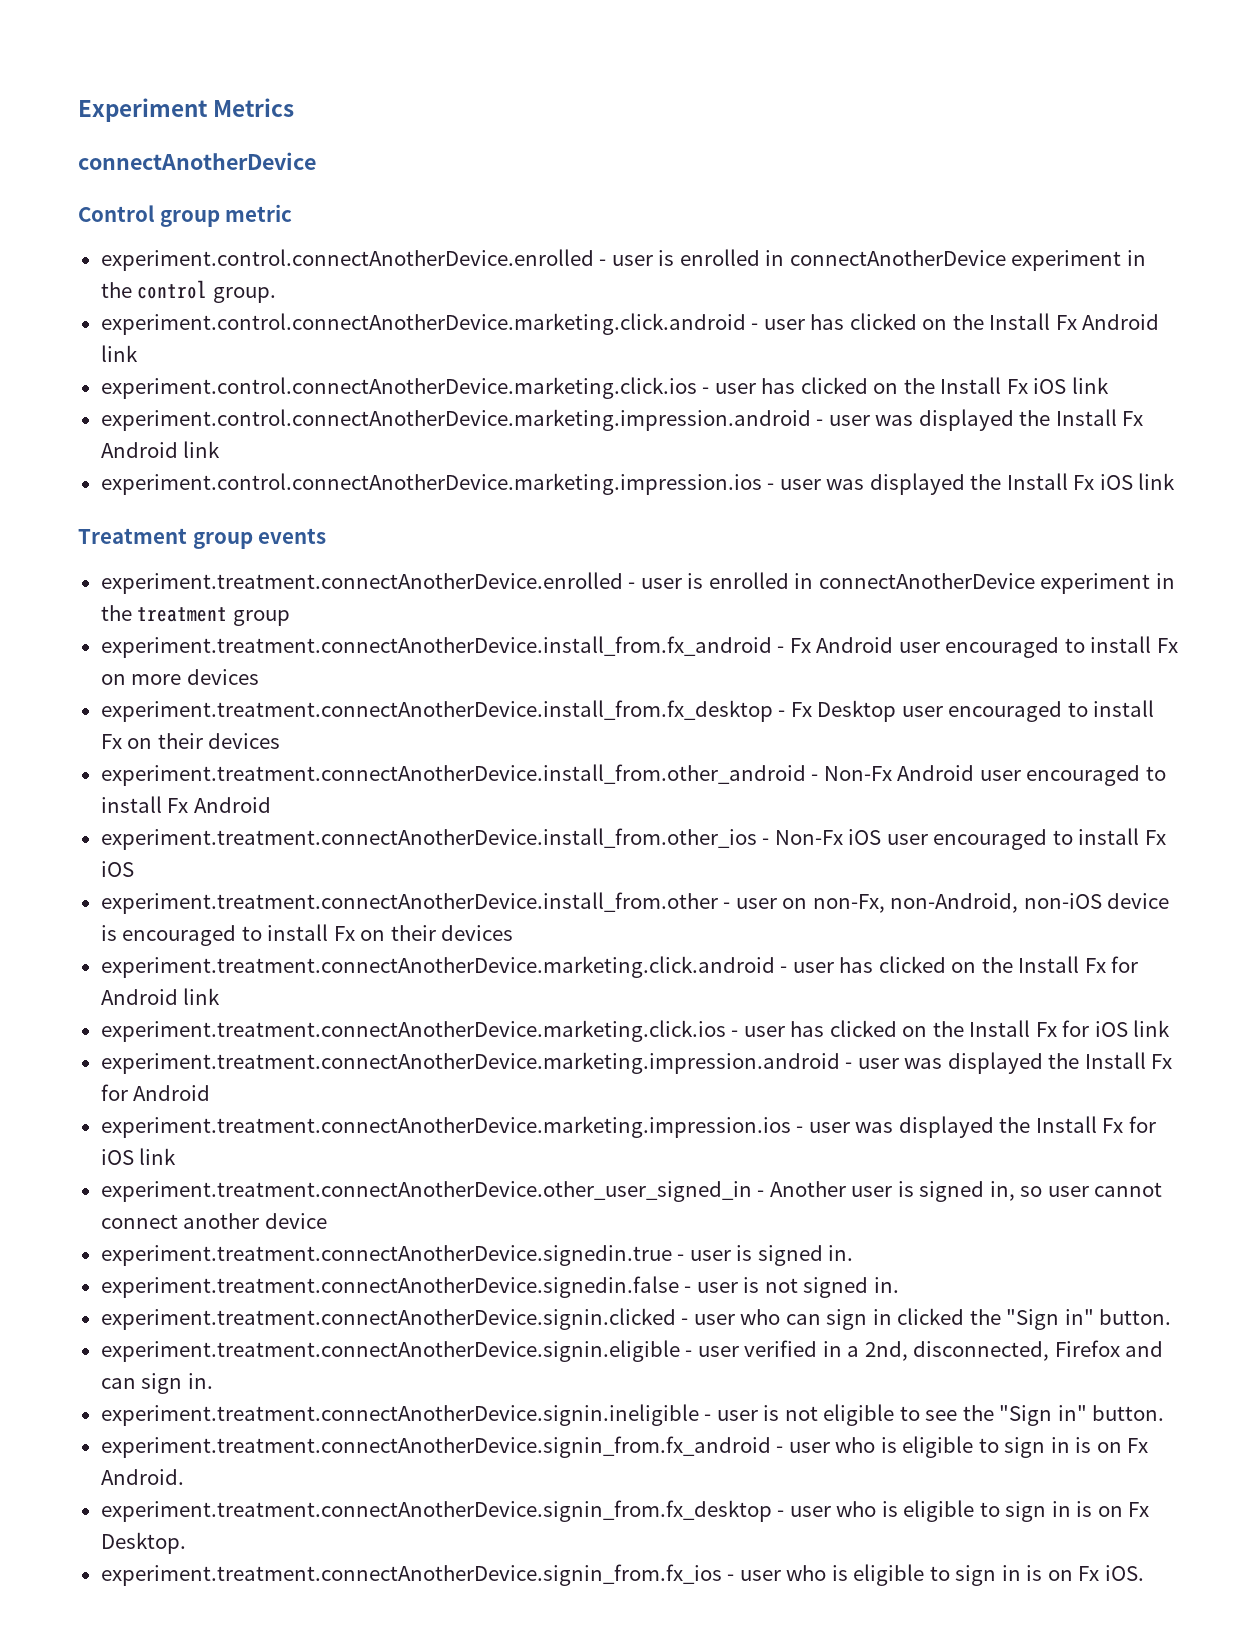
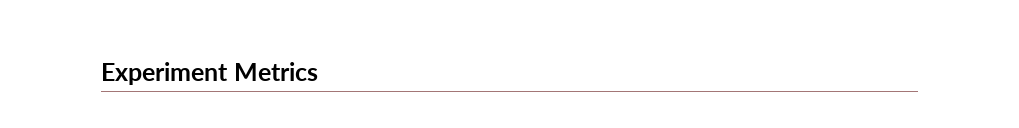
  Experiment Metrics
- connectAnotherDevice
- Control group metric
- experiment.control.connectAnotherDevice.enrolled - user is enrolled in connectAnotherDevice experiment in the control group.
- experiment.control.connectAnotherDevice.marketing.click.android - user has clicked on the Install Fx Android link
- experiment.control.connectAnotherDevice.marketing.click.ios - user has clicked on the Install Fx iOS link
- experiment.control.connectAnotherDevice.marketing.impression.android - user was displayed the Install Fx Android link
- experiment.control.connectAnotherDevice.marketing.impression.ios - user was displayed the Install Fx iOS link
- Treatment group events
- experiment.treatment.connectAnotherDevice.enrolled - user is enrolled in connectAnotherDevice experiment in the treatment group
- experiment.treatment.connectAnotherDevice.install_from.fx_android - Fx Android user encouraged to install Fx on more devices
- experiment.treatment.connectAnotherDevice.install_from.fx_desktop - Fx Desktop user encouraged to install Fx on their devices
- experiment.treatment.connectAnotherDevice.install_from.other_android - Non-Fx Android user encouraged to install Fx Android
- experiment.treatment.connectAnotherDevice.install_from.other_ios - Non-Fx iOS user encouraged to install Fx iOS
- experiment.treatment.connectAnotherDevice.install_from.other - user on non-Fx, non-Android, non-iOS device is encouraged to install Fx on their devices
- experiment.treatment.connectAnotherDevice.marketing.click.android - user has clicked on the Install Fx for Android link
- experiment.treatment.connectAnotherDevice.marketing.click.ios - user has clicked on the Install Fx for iOS link
- experiment.treatment.connectAnotherDevice.marketing.impression.android - user was displayed the Install Fx for Android
- experiment.treatment.connectAnotherDevice.marketing.impression.ios - user was displayed the Install Fx for iOS link
- experiment.treatment.connectAnotherDevice.other_user_signed_in - Another user is signed in, so user cannot connect another device
- experiment.treatment.connectAnotherDevice.signedin.true - user is signed in.
- experiment.treatment.connectAnotherDevice.signedin.false - user is not signed in.
- experiment.treatment.connectAnotherDevice.signin.clicked - user who can sign in clicked the "Sign in" button.
- experiment.treatment.connectAnotherDevice.signin.eligible - user verified in a 2nd, disconnected, Firefox and can sign in.
- experiment.treatment.connectAnotherDevice.signin.ineligible - user is not eligible to see the "Sign in" button.
- experiment.treatment.connectAnotherDevice.signin_from.fx_android - user who is eligible to sign in is on Fx Android.
- experiment.treatment.connectAnotherDevice.signin_from.fx_desktop - user who is eligible to sign in is on Fx Desktop.
- experiment.treatment.connectAnotherDevice.signin_from.fx_ios - user who is eligible to sign in is on Fx iOS.

